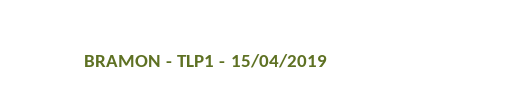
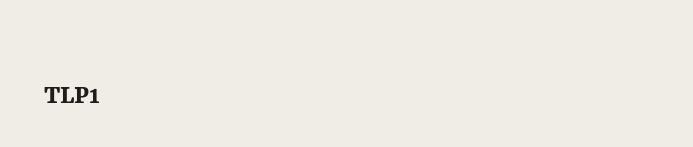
- BRAMON - TLP1 - 15/04/2019
+ TLP1

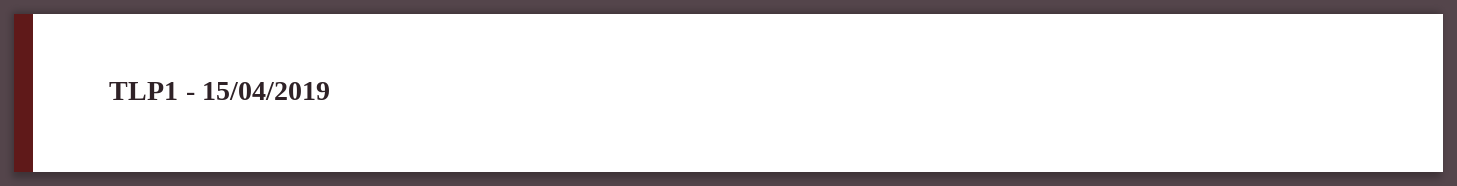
- TLP1
+ TLP1 - 15/04/2019

